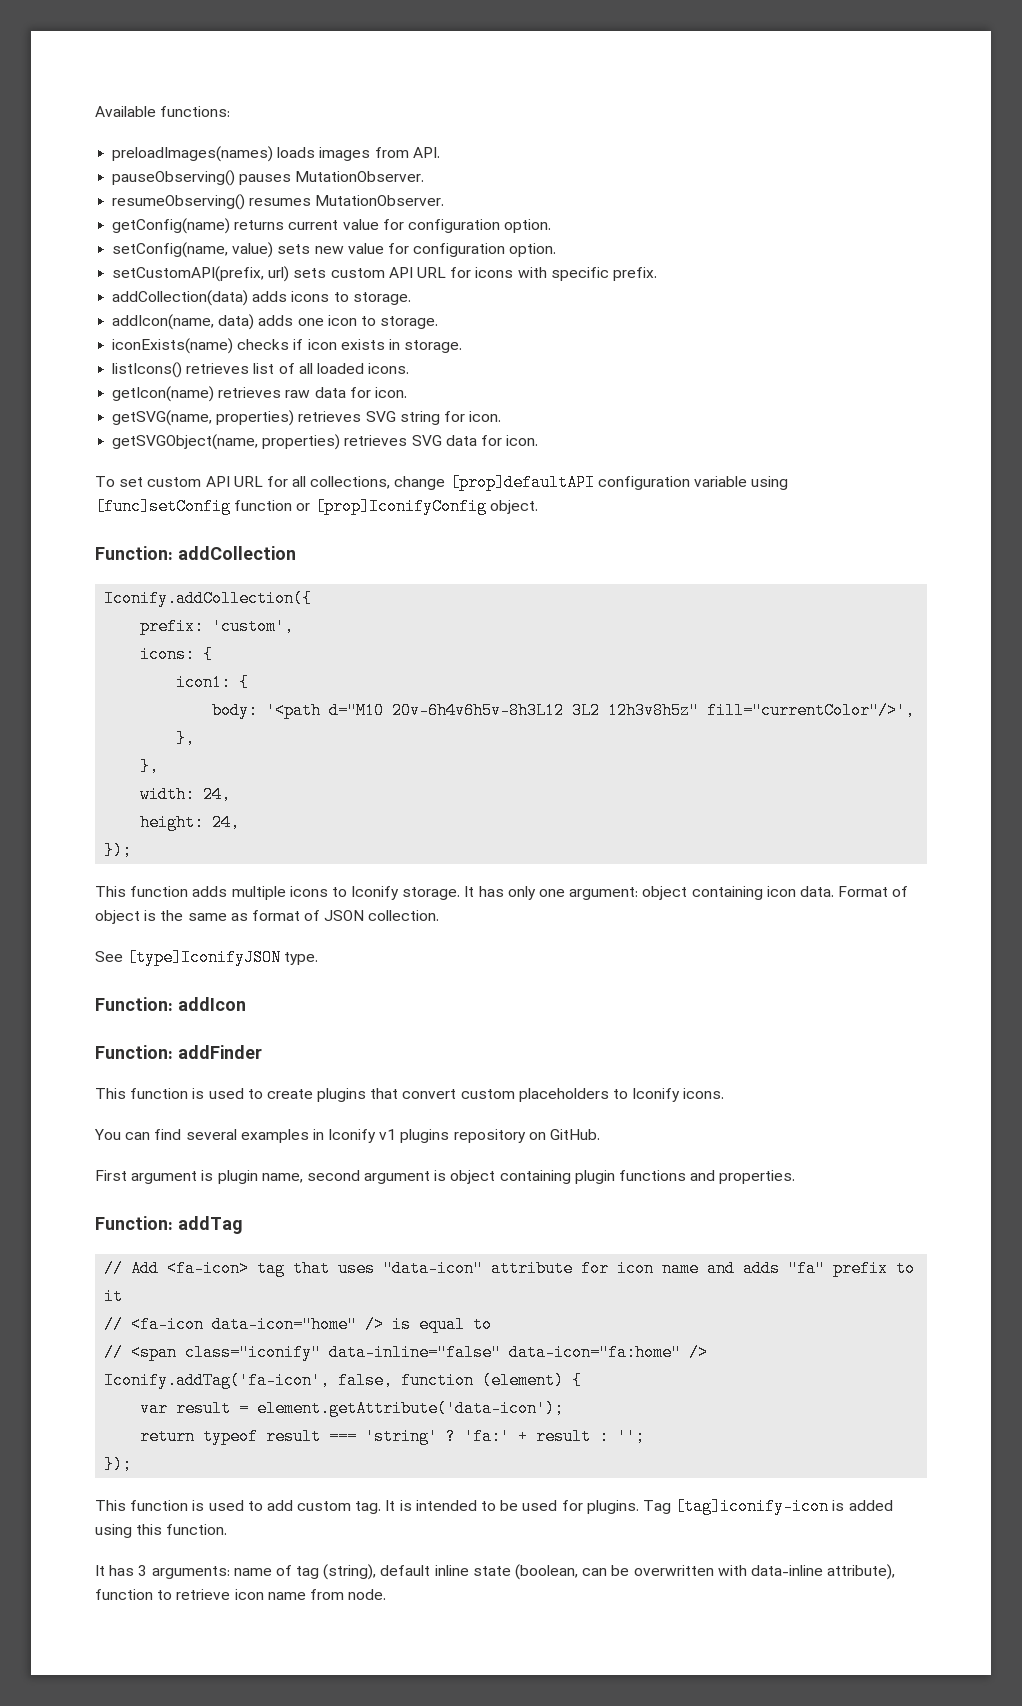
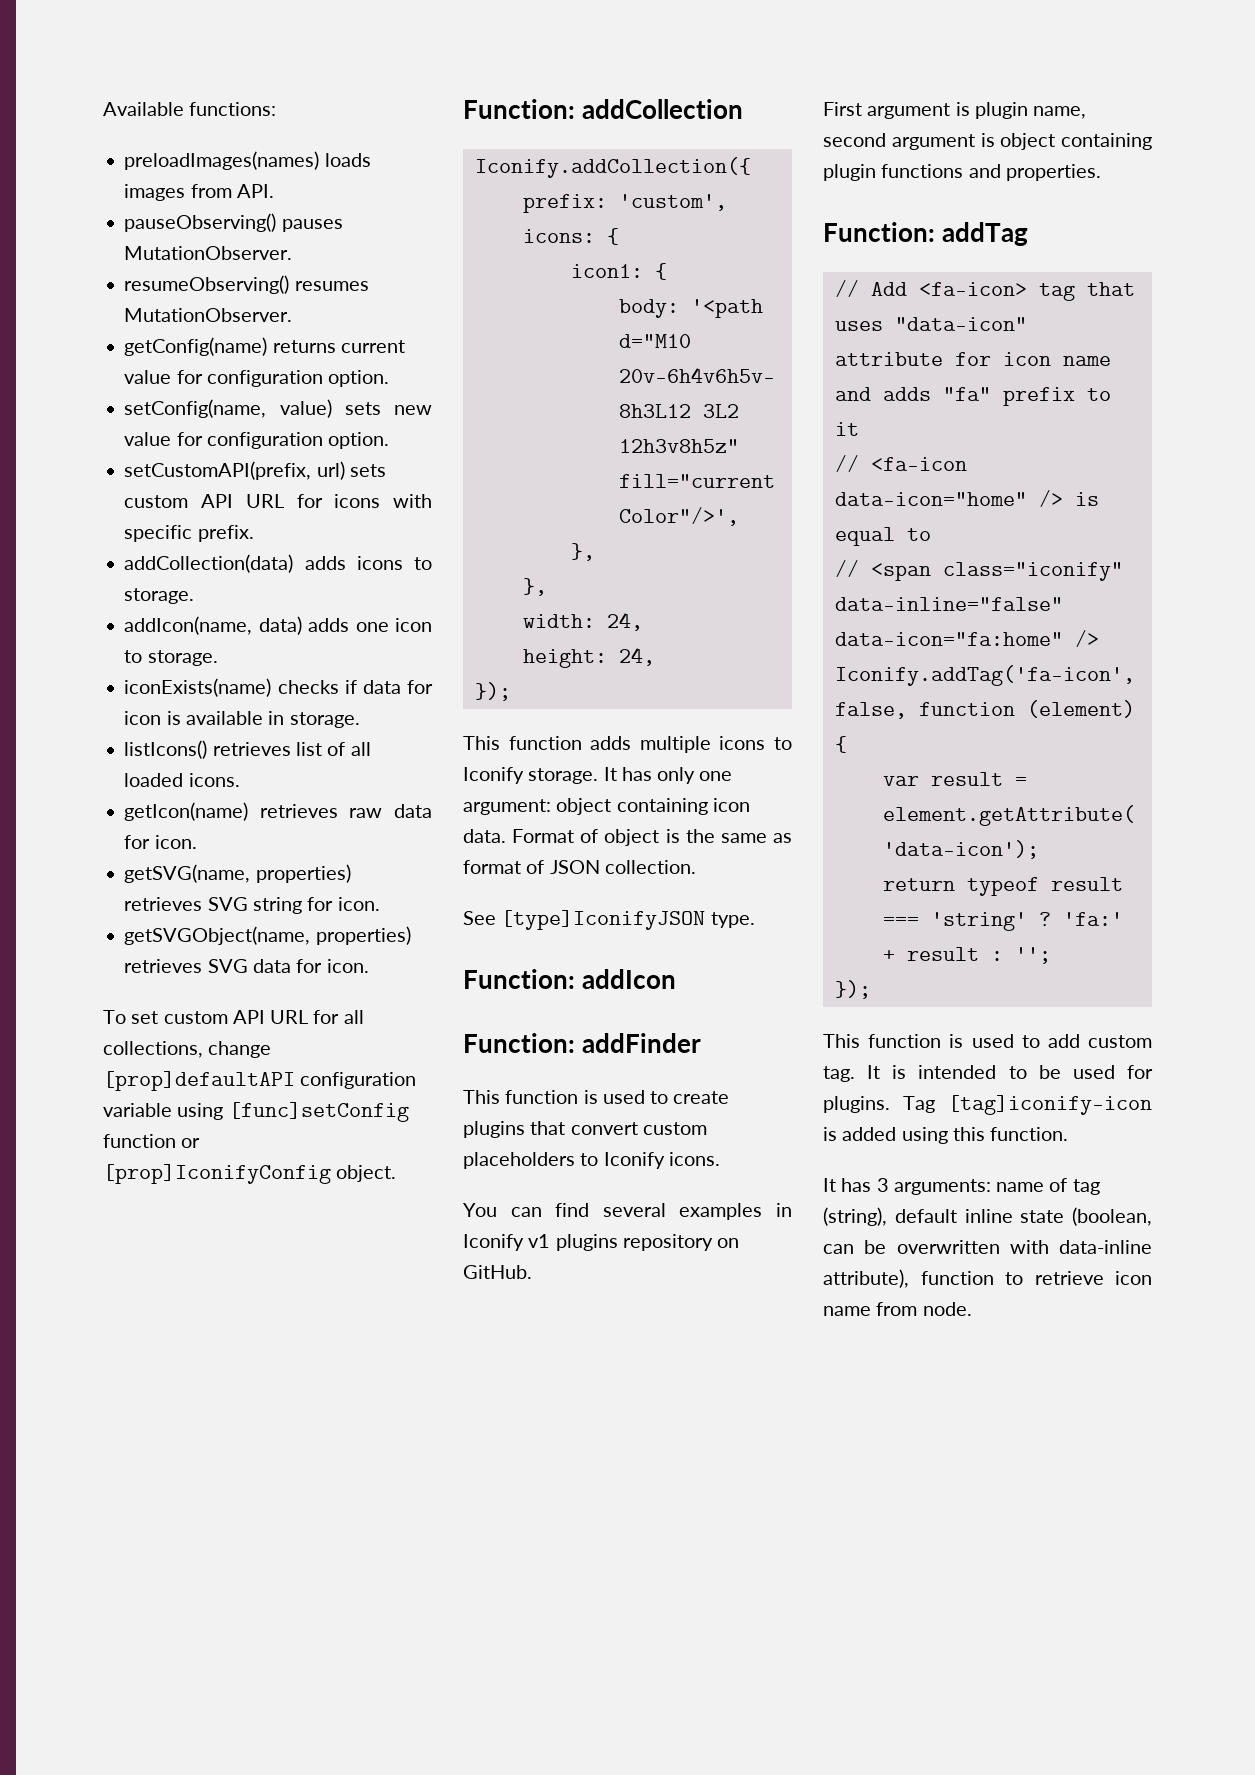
- iconExists(name) checks if icon exists in storage.
+ iconExists(name) checks if data for icon is available in storage.

